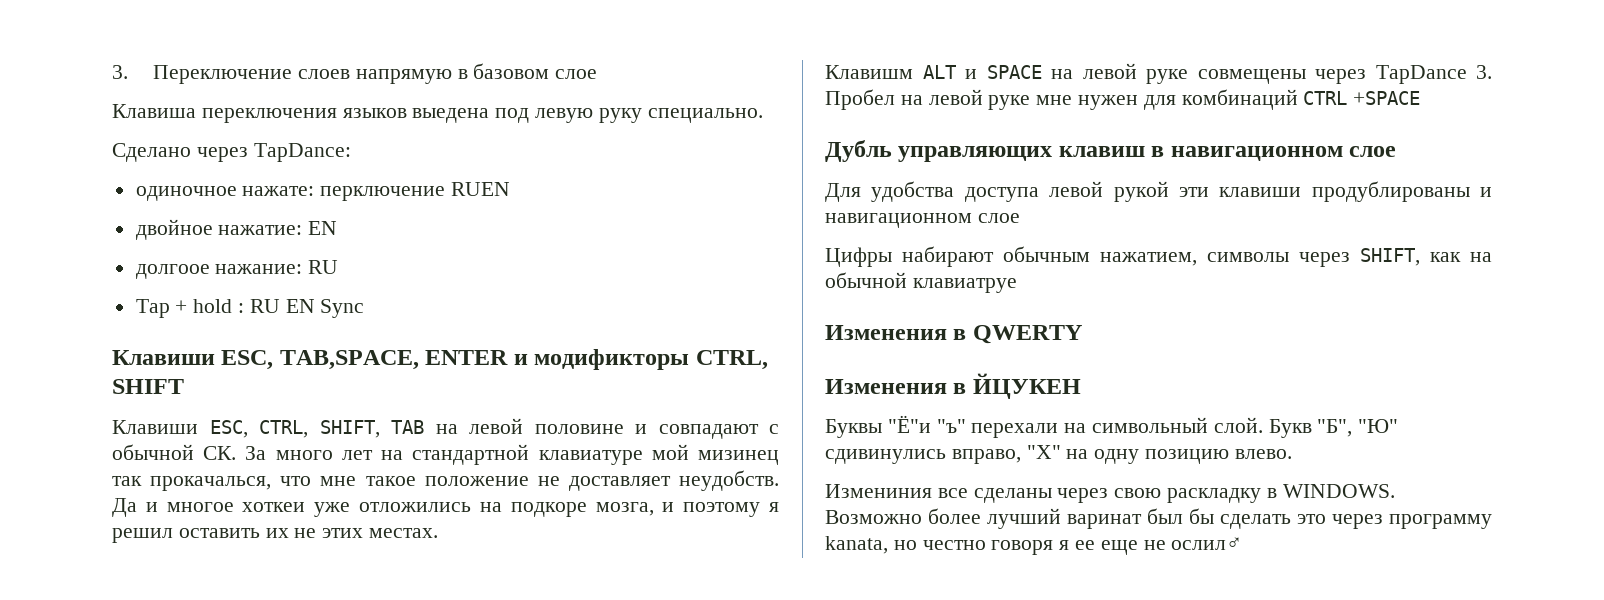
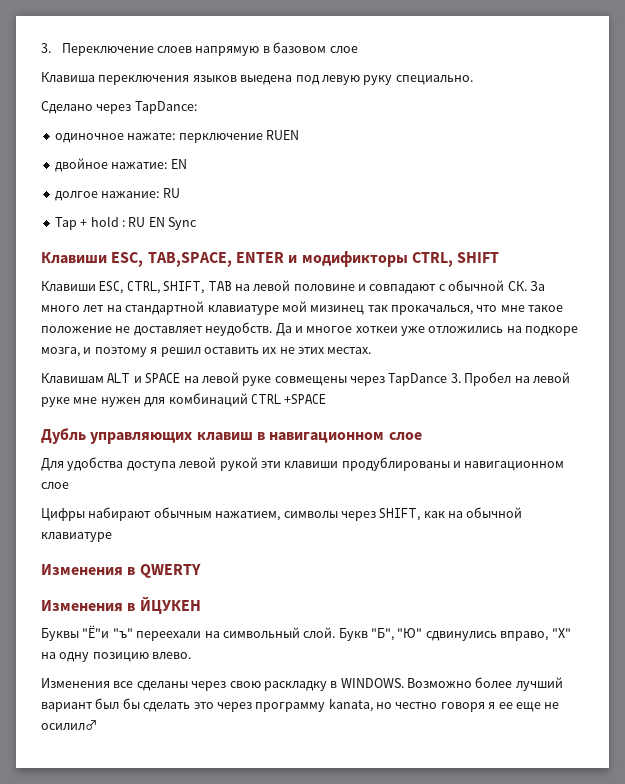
- долгоое нажание: RU
+ долгое нажание: RU
- Клавишм ALT и SPACE на левой руке совмещены через TapDance 3. Пробел на левой руке мне нужен для комбинаций CTRL +SPACE
+ Клавишам ALT и SPACE на левой руке совмещены через TapDance 3. Пробел на левой руке мне нужен для комбинаций CTRL +SPACE
- Цифры набирают обычным нажатием, символы через SHIFT, как на обычной клавиатруе
+ Цифры набирают обычным нажатием, символы через SHIFT, как на обычной клавиатуре
- Буквы "Ё"и "ъ" перехали на символьный слой.
+ Буквы "Ё"и "ъ" переехали на символьный слой.
- Букв "Б", "Ю" сдивинулись вправо, "Х" на одну позицию влево.
+ Букв "Б", "Ю" сдвинулись вправо, "Х" на одну позицию влево.
- Измениния все сделаны через свою раскладку в WINDOWS.
+ Изменения все сделаны через свою раскладку в WINDOWS.
- Возможно более лучший варинат был бы сделать это через программу kanata, но честно говоря я ее еще не ослил♂
+ Возможно более лучший вариант был бы сделать это через программу kanata, но честно говоря я ее еще не осилил♂

